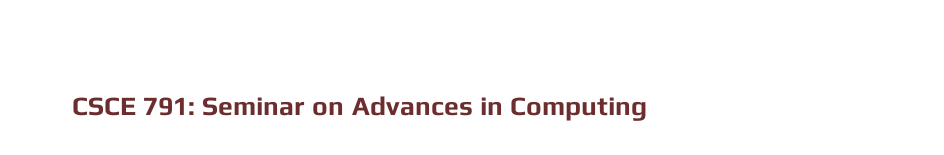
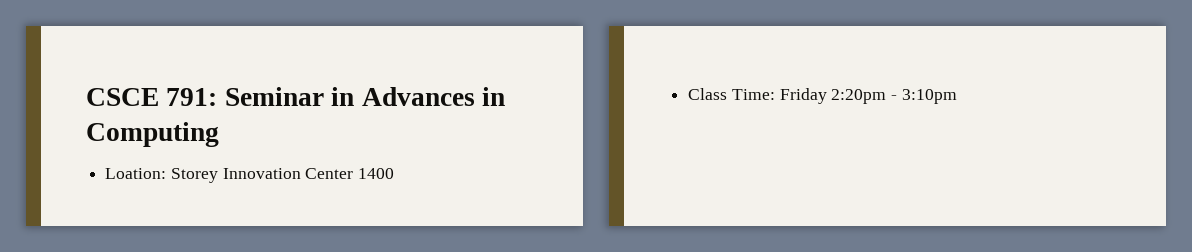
- CSCE 791: Seminar on Advances in Computing
+ CSCE 791: Seminar in Advances in Computing
+ Loation: Storey Innovation Center 1400
+ Class Time: Friday 2:20pm - 3:10pm

